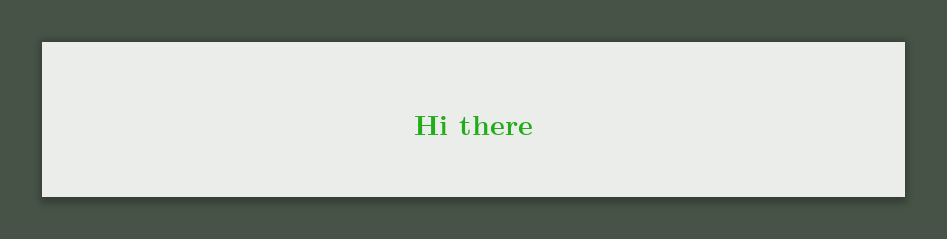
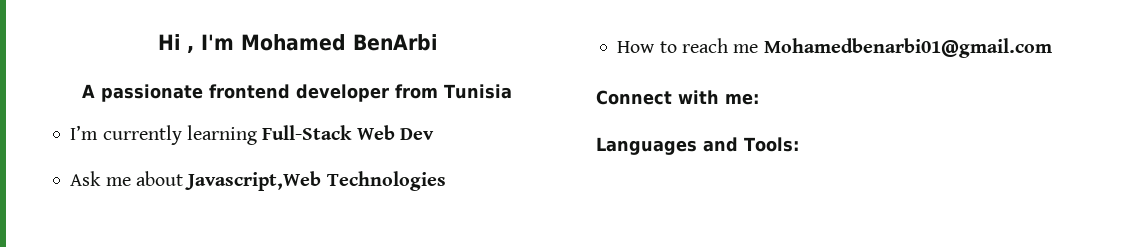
- Hi there
+ Hi , I'm Mohamed BenArbi
+ A passionate frontend developer from Tunisia
+ I’m currently learning Full-Stack Web Dev
+ Ask me about Javascript,Web Technologies
+ How to reach me Mohamedbenarbi01@gmail.com
+ Connect with me:
+ Languages and Tools:

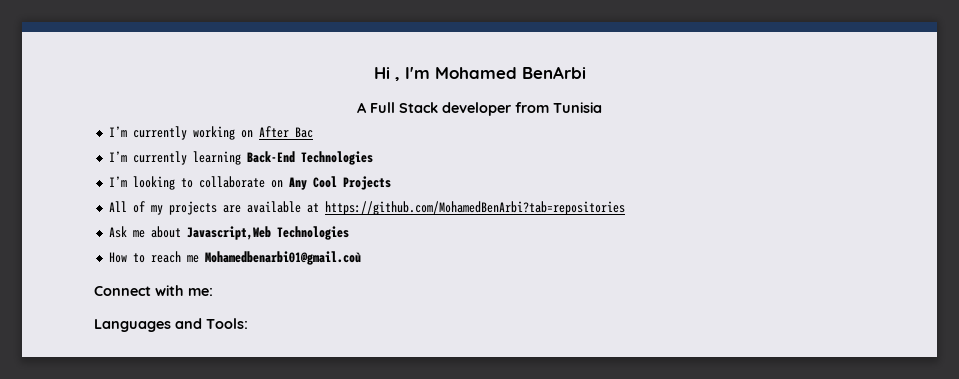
- A passionate frontend developer from Tunisia
+ A Full Stack developer from Tunisia
- I’m currently learning Full-Stack Web Dev
+ I’m currently working on After Bac
+ I’m currently learning Back-End Technologies
+ I’m looking to collaborate on Any Cool Projects
+ All of my projects are available at https://github.com/MohamedBenArbi?tab=repositories
- How to reach me Mohamedbenarbi01@gmail.com
+ How to reach me Mohamedbenarbi01@gmail.coù

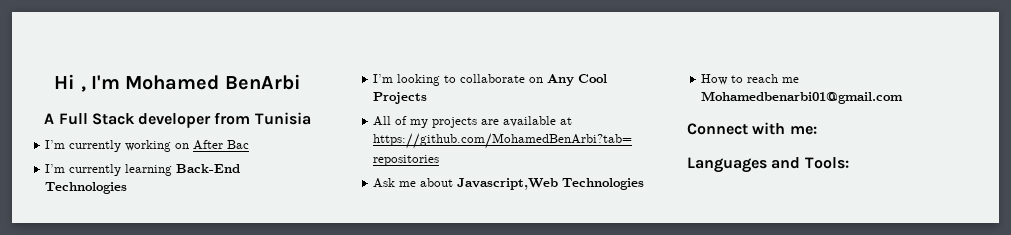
- How to reach me Mohamedbenarbi01@gmail.coù
+ How to reach me Mohamedbenarbi01@gmail.com

